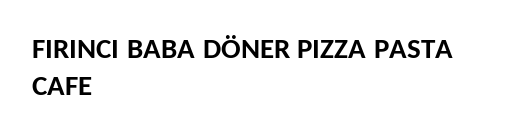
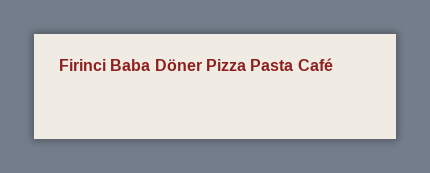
- FIRINCI BABA DÖNER PIZZA PASTA CAFE
+ Firinci Baba Döner Pizza Pasta Café

